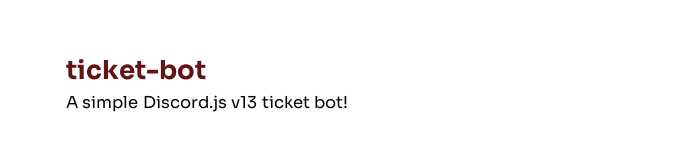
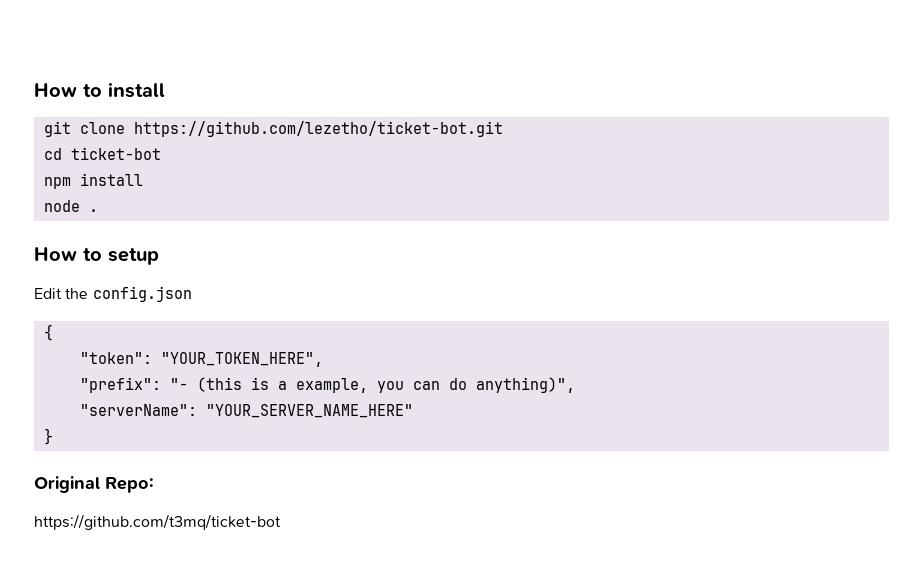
- ticket-bot
- A simple Discord.js v13 ticket bot!
+ How to install
+ git clone https://github.com/lezetho/ticket-bot.git
+ cd ticket-bot
+ npm install
+ node .
+ How to setup
+ Edit the config.json
+ {
+ "token": "YOUR_TOKEN_HERE",
+ "prefix": "- (this is a example, you can do anything)",
+ "serverName": "YOUR_SERVER_NAME_HERE"
+ }
+ Original Repo:
+ https://github.com/t3mq/ticket-bot

